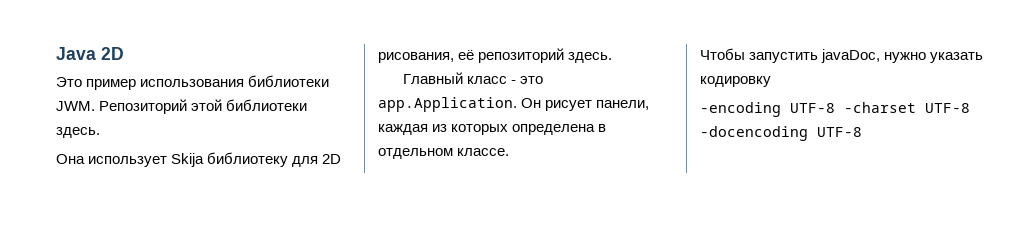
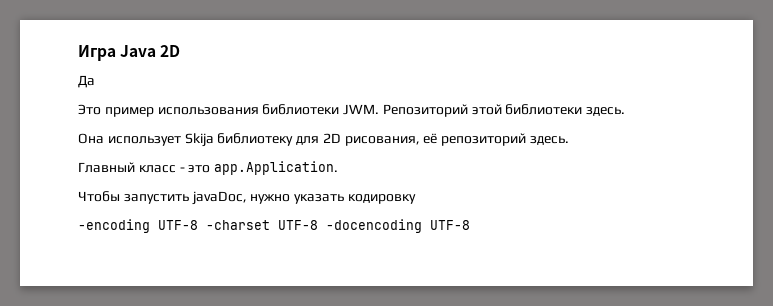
- Java 2D
+ Игра Java 2D
+ Да
- Главный класс - это app.Application. Он рисует панели, каждая из которых определена в отдельном классе.
+ Главный класс - это app.Application.

